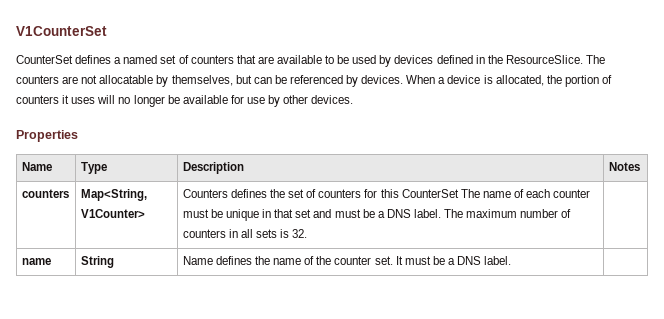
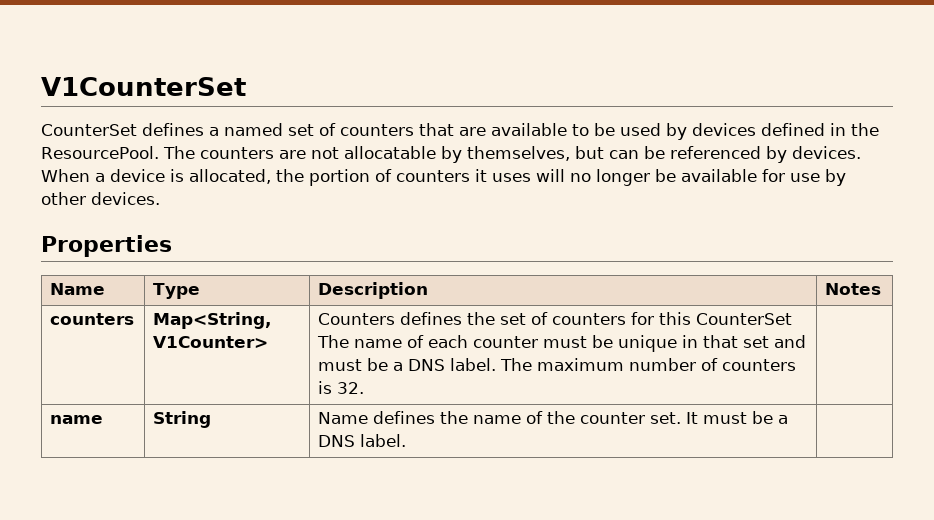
- CounterSet defines a named set of counters that are available to be used by devices defined in the ResourceSlice.
+ CounterSet defines a named set of counters that are available to be used by devices defined in the ResourcePool.
- counters | Map<String, V1Counter> | Counters defines the set of counters for this CounterSet The name of each counter must be unique in that set and must be a DNS label. The maximum number of counters in all sets is 32. |
+ counters | Map<String, V1Counter> | Counters defines the set of counters for this CounterSet The name of each counter must be unique in that set and must be a DNS label. The maximum number of counters is 32. |

